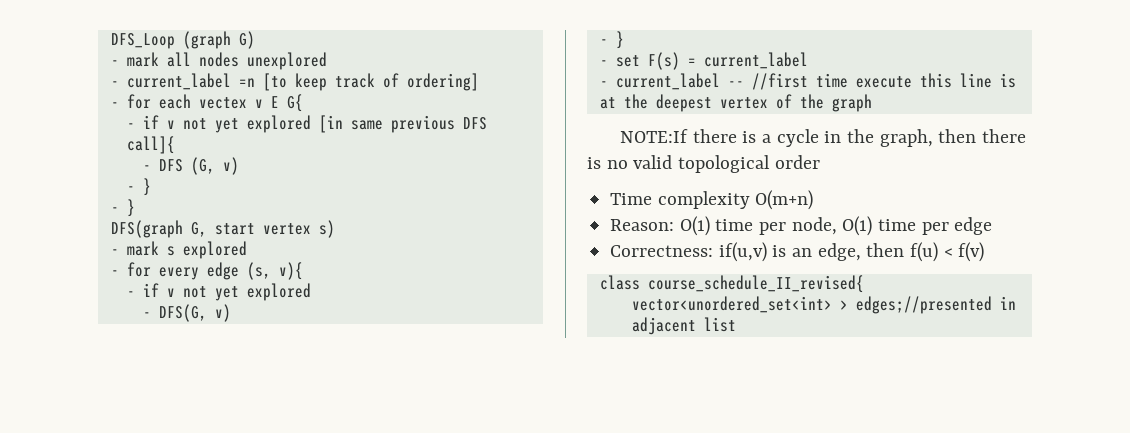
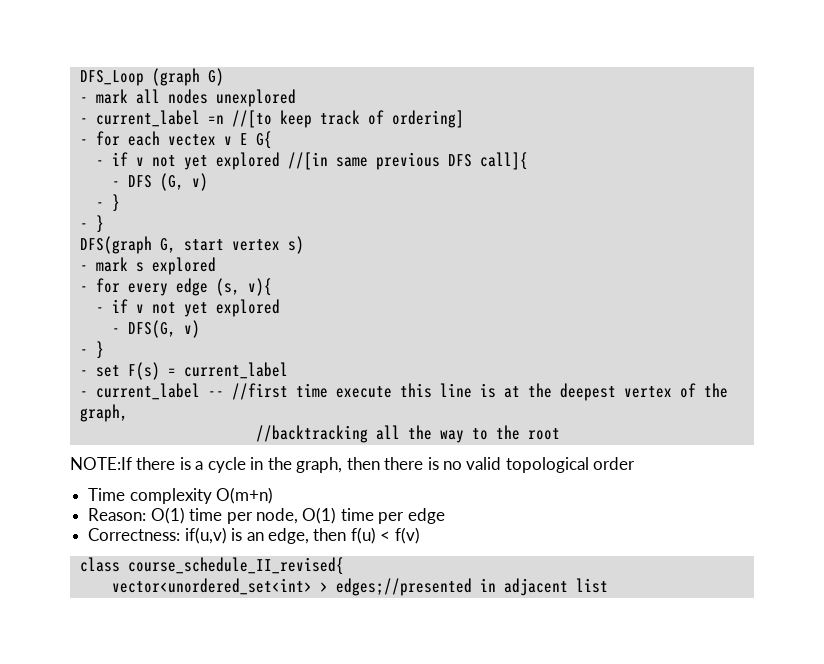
- - current_label =n [to keep track of ordering]
+ - current_label =n //[to keep track of ordering]
- - if v not yet explored [in same previous DFS call]{
+ - if v not yet explored //[in same previous DFS call]{
- - current_label -- //first time execute this line is at the deepest vertex of the graph
+ - current_label -- //first time execute this line is at the deepest vertex of the graph,
+ //backtracking all the way to the root

